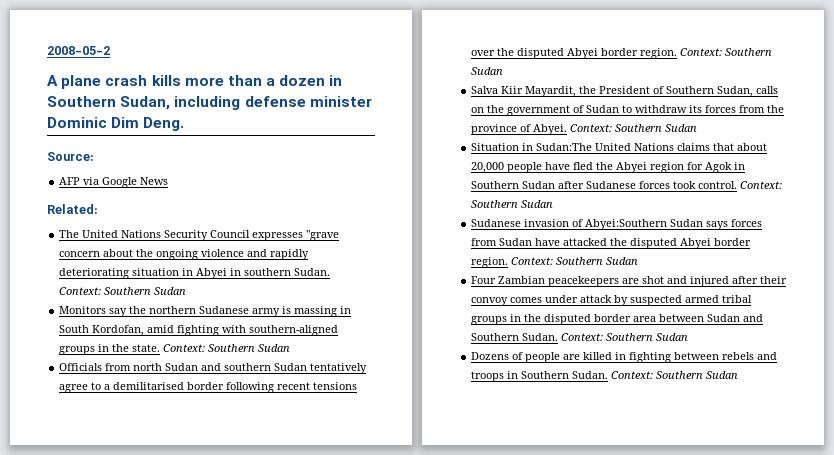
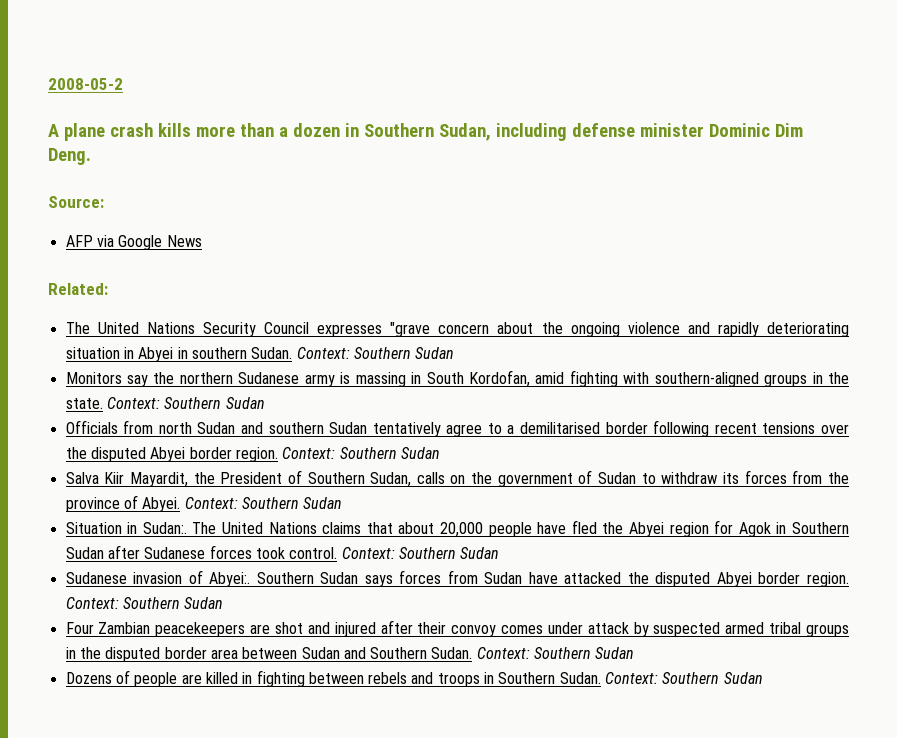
- Situation in Sudan:The United Nations claims that about 20,000 people have fled the Abyei region for Agok in Southern Sudan after Sudanese forces took control.
+ Situation in Sudan:. The United Nations claims that about 20,000 people have fled the Abyei region for Agok in Southern Sudan after Sudanese forces took control.
- Sudanese invasion of Abyei:Southern Sudan says forces from Sudan have attacked the disputed Abyei border region.
+ Sudanese invasion of Abyei:. Southern Sudan says forces from Sudan have attacked the disputed Abyei border region.

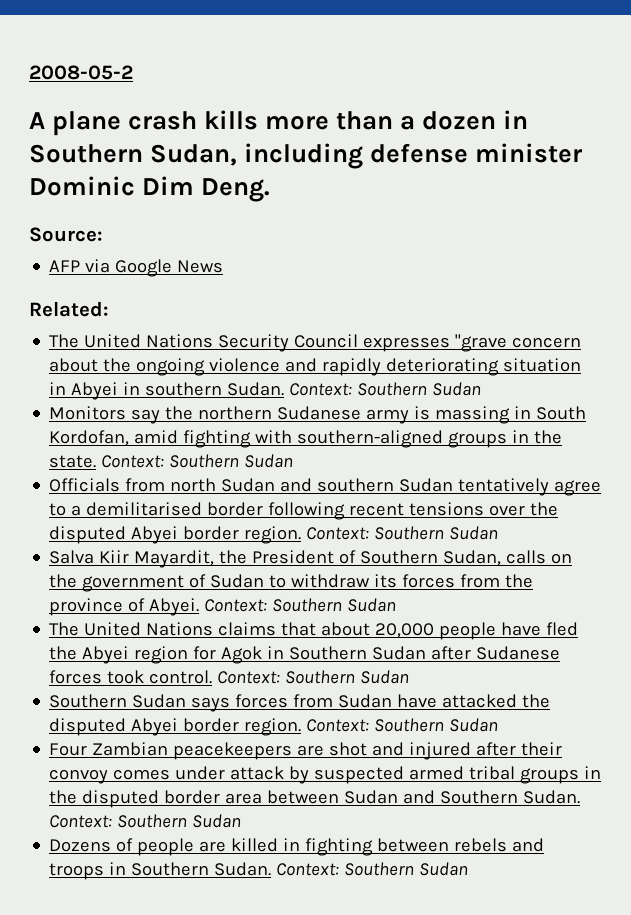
- Situation in Sudan:.
- Sudanese invasion of Abyei:.

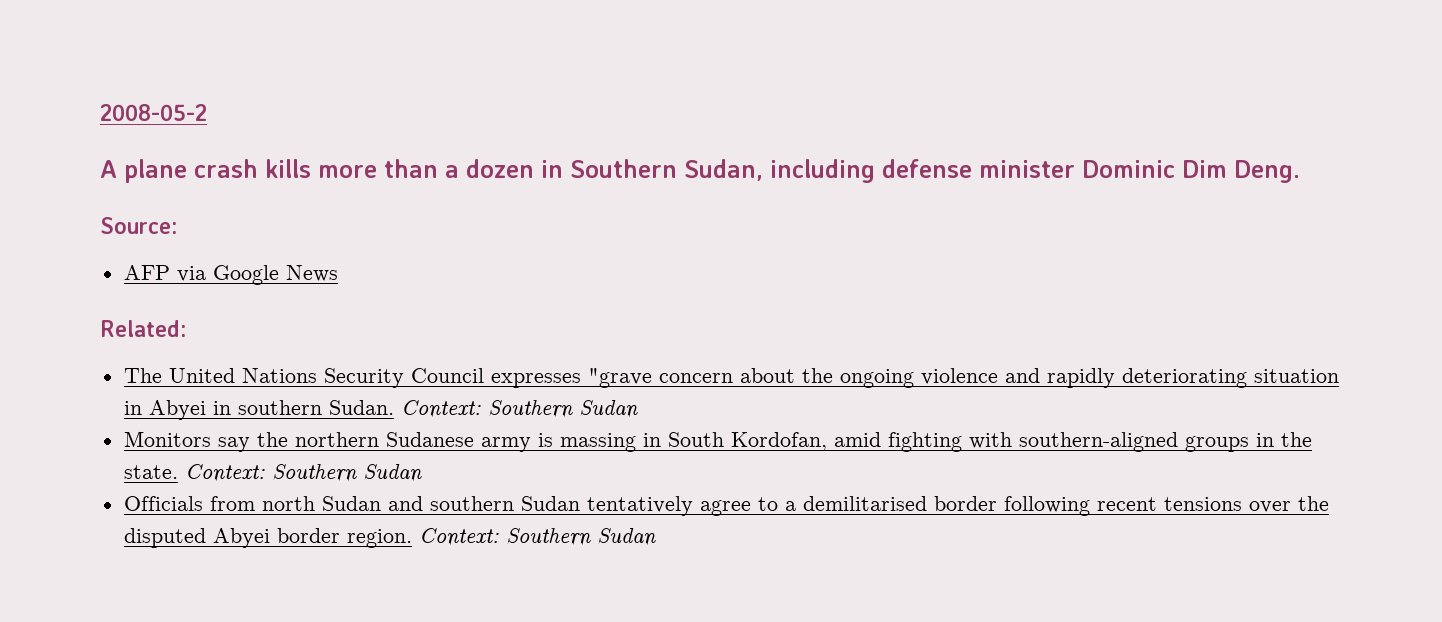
- Salva Kiir Mayardit, the President of Southern Sudan, calls on the government of Sudan to withdraw its forces from the province of Abyei. Context: Southern Sudan
- The United Nations claims that about 20,000 people have fled the Abyei region for Agok in Southern Sudan after Sudanese forces took control. Context: Southern Sudan
- Southern Sudan says forces from Sudan have attacked the disputed Abyei border region. Context: Southern Sudan
- Four Zambian peacekeepers are shot and injured after their convoy comes under attack by suspected armed tribal groups in the disputed border area between Sudan and Southern Sudan. Context: Southern Sudan
- Dozens of people are killed in fighting between rebels and troops in Southern Sudan. Context: Southern Sudan

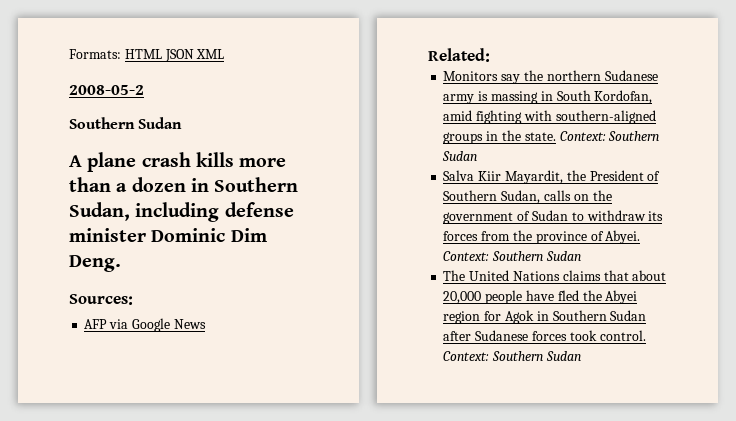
+ Formats: HTML JSON XML
  2008-05-2
+ Southern Sudan
- Source:
+ Sources:
- The United Nations Security Council expresses "grave concern about the ongoing violence and rapidly deteriorating situation in Abyei in southern Sudan. Context: Southern Sudan
- Officials from north Sudan and southern Sudan tentatively agree to a demilitarised border following recent tensions over the disputed Abyei border region.
+ Salva Kiir Mayardit, the President of Southern Sudan, calls on the government of Sudan to withdraw its forces from the province of Abyei. Context: Southern Sudan
+ The United Nations claims that about 20,000 people have fled the Abyei region for Agok in Southern Sudan after Sudanese forces took control.

